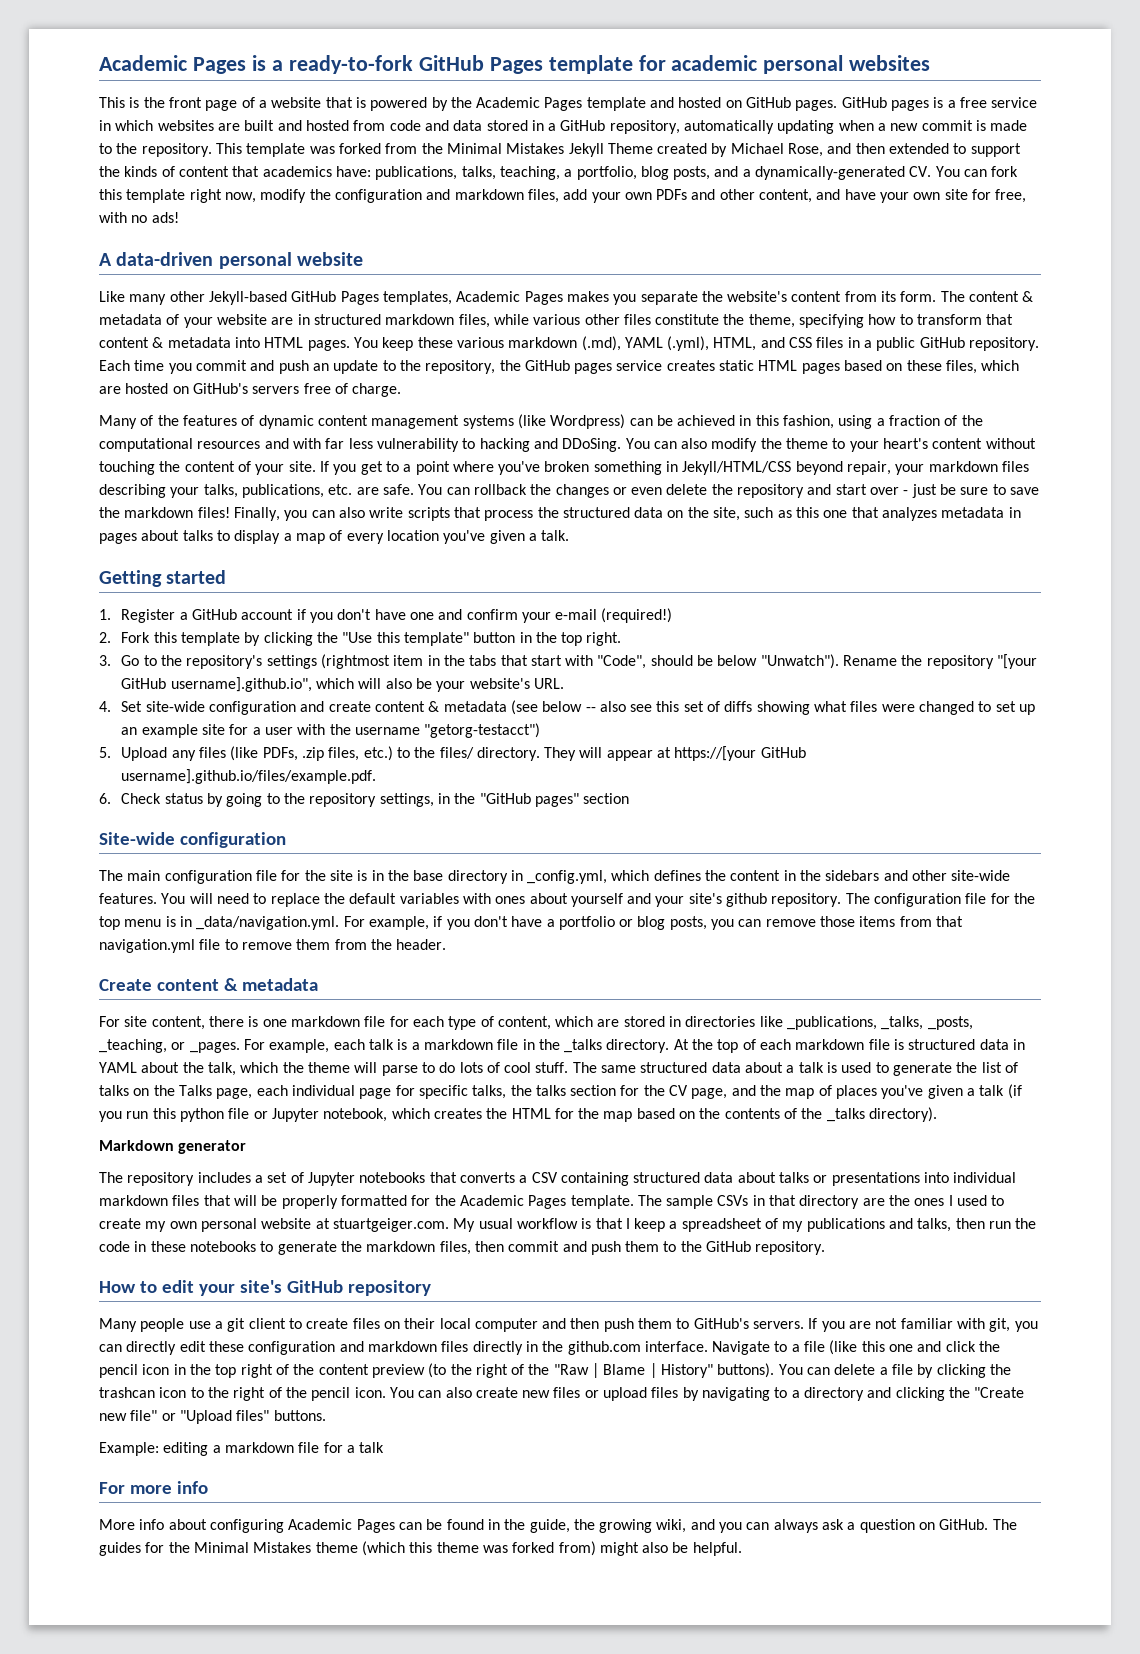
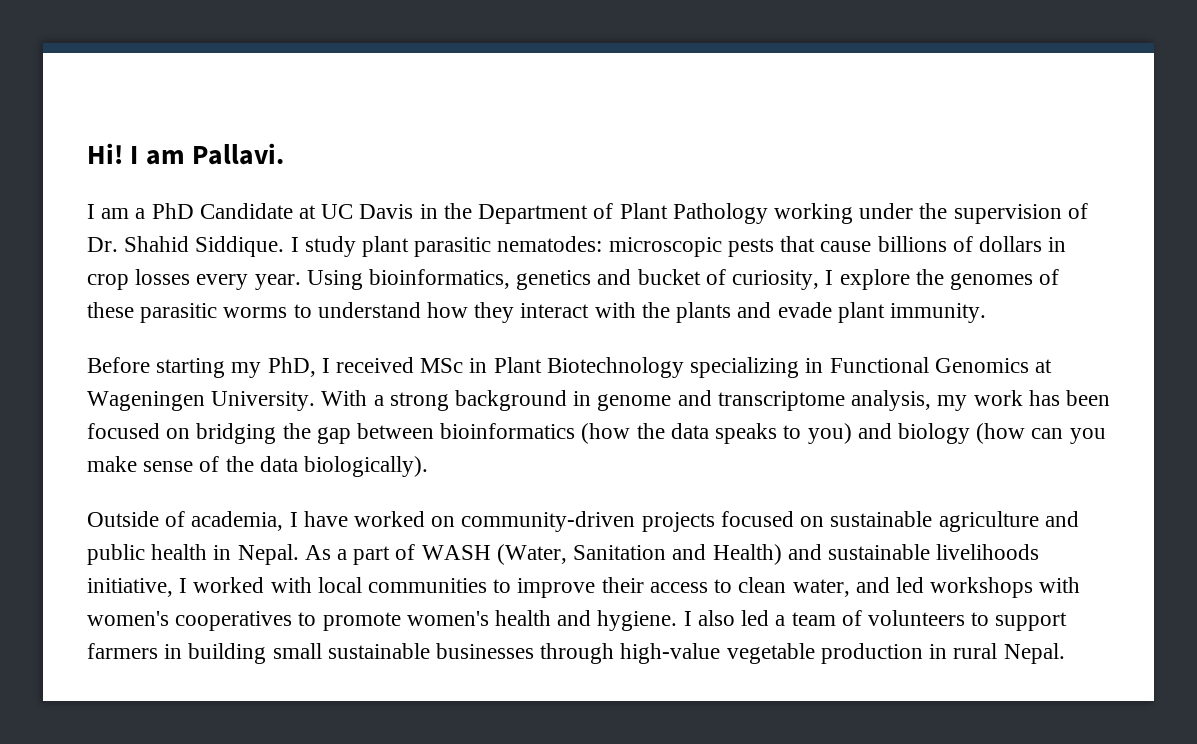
- Academic Pages is a ready-to-fork GitHub Pages template for academic personal websites
- This is the front page of a website that is powered by the Academic Pages template and hosted on GitHub pages. GitHub pages is a free service in which websites are built and hosted from code and data stored in a GitHub repository, automatically updating when a new commit is made to the repository. This template was forked from the Minimal Mistakes Jekyll Theme created by Michael Rose, and then extended to support the kinds of content that academics have: publications, talks, teaching, a portfolio, blog posts, and a dynamically-generated CV. You can fork this template right now, modify the configuration and markdown files, add your own PDFs and other content, and have your own site for free, with no ads!
- A data-driven personal website
- Like many other Jekyll-based GitHub Pages templates, Academic Pages makes you separate the website's content from its form. The content & metadata of your website are in structured markdown files, while various other files constitute the theme, specifying how to transform that content & metadata into HTML pages. You keep these various markdown (.md), YAML (.yml), HTML, and CSS files in a public GitHub repository. Each time you commit and push an update to the repository, the GitHub pages service creates static HTML pages based on these files, which are hosted on GitHub's servers free of charge.
- Many of the features of dynamic content management systems (like Wordpress) can be achieved in this fashion, using a fraction of the computational resources and with far less vulnerability to hacking and DDoSing. You can also modify the theme to your heart's content without touching the content of your site. If you get to a point where you've broken something in Jekyll/HTML/CSS beyond repair, your markdown files describing your talks, publications, etc. are safe. You can rollback the changes or even delete the repository and start over - just be sure to save the markdown files! Finally, you can also write scripts that process the structured data on the site, such as this one that analyzes metadata in pages about talks to display a map of every location you've given a talk.
- Getting started
- 1. Register a GitHub account if you don't have one and confirm your e-mail (required!)
- 2. Fork this template by clicking the "Use this template" button in the top right.
- 3. Go to the repository's settings (rightmost item in the tabs that start with "Code", should be below "Unwatch"). Rename the repository "[your GitHub username].github.io", which will also be your website's URL.
- 4. Set site-wide configuration and create content & metadata (see below -- also see this set of diffs showing what files were changed to set up an example site for a user with the username "getorg-testacct")
- 5. Upload any files (like PDFs, .zip files, etc.) to the files/ directory. They will appear at https://[your GitHub username].github.io/files/example.pdf.
- 6. Check status by going to the repository settings, in the "GitHub pages" section
- Site-wide configuration
- The main configuration file for the site is in the base directory in _config.yml, which defines the content in the sidebars and other site-wide features. You will need to replace the default variables with ones about yourself and your site's github repository. The configuration file for the top menu is in _data/navigation.yml. For example, if you don't have a portfolio or blog posts, you can remove those items from that navigation.yml file to remove them from the header.
- Create content & metadata
- For site content, there is one markdown file for each type of content, which are stored in directories like _publications, _talks, _posts, _teaching, or _pages. For example, each talk is a markdown file in the _talks directory. At the top of each markdown file is structured data in YAML about the talk, which the theme will parse to do lots of cool stuff. The same structured data about a talk is used to generate the list of talks on the Talks page, each individual page for specific talks, the talks section for the CV page, and the map of places you've given a talk (if you run this python file or Jupyter notebook, which creates the HTML for the map based on the contents of the _talks directory).
- Markdown generator
- The repository includes a set of Jupyter notebooks that converts a CSV containing structured data about talks or presentations into individual markdown files that will be properly formatted for the Academic Pages template. The sample CSVs in that directory are the ones I used to create my own personal website at stuartgeiger.com. My usual workflow is that I keep a spreadsheet of my publications and talks, then run the code in these notebooks to generate the markdown files, then commit and push them to the GitHub repository.
- How to edit your site's GitHub repository
- Many people use a git client to create files on their local computer and then push them to GitHub's servers. If you are not familiar with git, you can directly edit these configuration and markdown files directly in the github.com interface. Navigate to a file (like this one and click the pencil icon in the top right of the content preview (to the right of the "Raw | Blame | History" buttons). You can delete a file by clicking the trashcan icon to the right of the pencil icon. You can also create new files or upload files by navigating to a directory and clicking the "Create new file" or "Upload files" buttons.
- Example: editing a markdown file for a talk
- For more info
- More info about configuring Academic Pages can be found in the guide, the growing wiki, and you can always ask a question on GitHub. The guides for the Minimal Mistakes theme (which this theme was forked from) might also be helpful.
+ Hi! I am Pallavi.
+ I am a PhD Candidate at UC Davis in the Department of Plant Pathology working under the supervision of Dr. Shahid Siddique. I study plant parasitic nematodes: microscopic pests that cause billions of dollars in crop losses every year. Using bioinformatics, genetics and bucket of curiosity, I explore the genomes of these parasitic worms to understand how they interact with the plants and evade plant immunity.
+ Before starting my PhD, I received MSc in Plant Biotechnology specializing in Functional Genomics at Wageningen University. With a strong background in genome and transcriptome analysis, my work has been focused on bridging the gap between bioinformatics (how the data speaks to you) and biology (how can you make sense of the data biologically).
+ Outside of academia, I have worked on community-driven projects focused on sustainable agriculture and public health in Nepal. As a part of WASH (Water, Sanitation and Health) and sustainable livelihoods initiative, I worked with local communities to improve their access to clean water, and led workshops with women's cooperatives to promote women's health and hygiene. I also led a team of volunteers to support farmers in building small sustainable businesses through high-value vegetable production in rural Nepal.

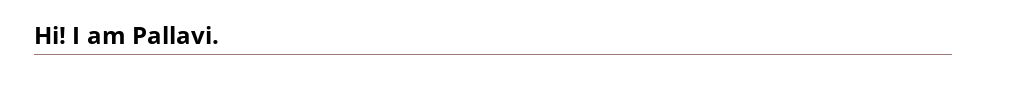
- I am a PhD Candidate at UC Davis in the Department of Plant Pathology working under the supervision of Dr. Shahid Siddique. I study plant parasitic nematodes: microscopic pests that cause billions of dollars in crop losses every year. Using bioinformatics, genetics and bucket of curiosity, I explore the genomes of these parasitic worms to understand how they interact with the plants and evade plant immunity.
- Before starting my PhD, I received MSc in Plant Biotechnology specializing in Functional Genomics at Wageningen University. With a strong background in genome and transcriptome analysis, my work has been focused on bridging the gap between bioinformatics (how the data speaks to you) and biology (how can you make sense of the data biologically).
- Outside of academia, I have worked on community-driven projects focused on sustainable agriculture and public health in Nepal. As a part of WASH (Water, Sanitation and Health) and sustainable livelihoods initiative, I worked with local communities to improve their access to clean water, and led workshops with women's cooperatives to promote women's health and hygiene. I also led a team of volunteers to support farmers in building small sustainable businesses through high-value vegetable production in rural Nepal.

